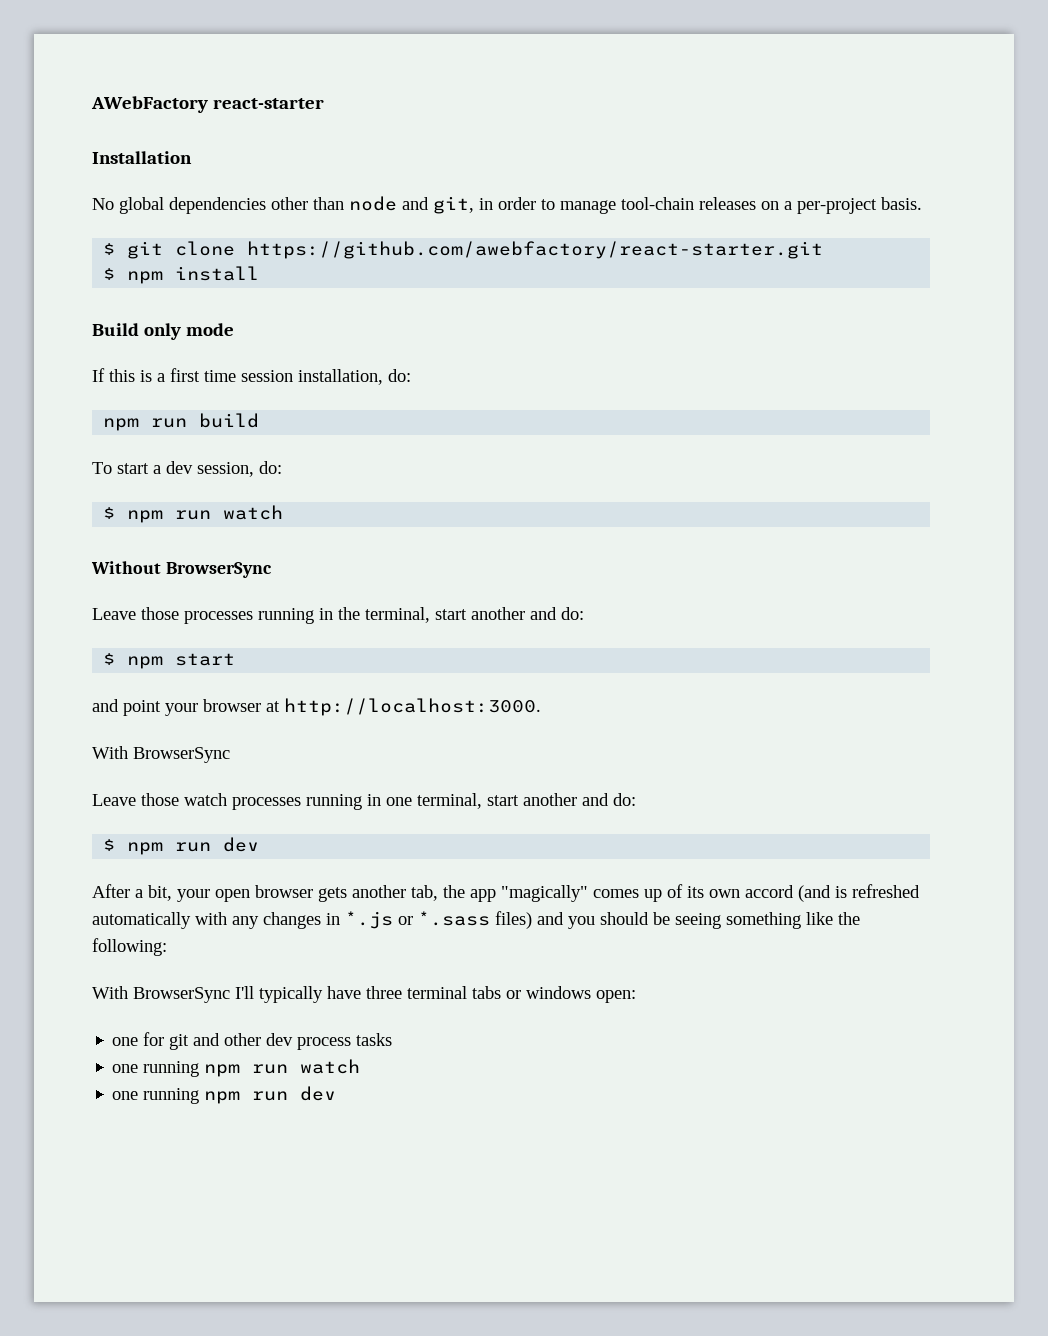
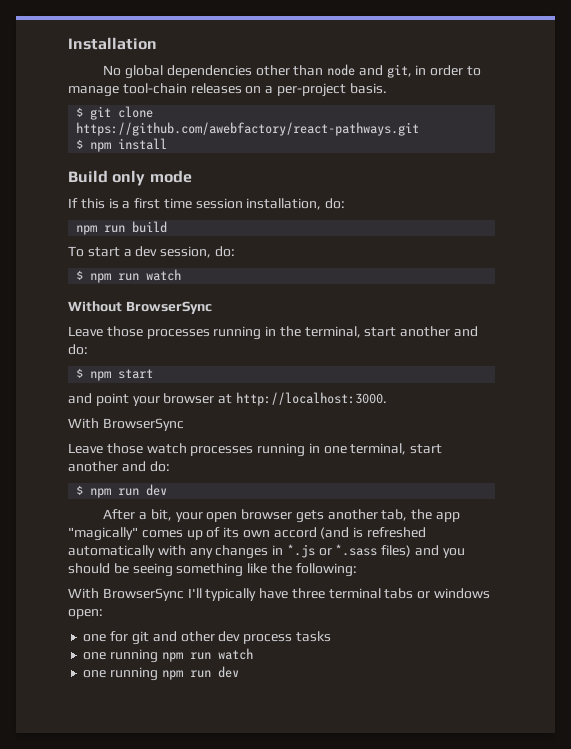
- AWebFactory react-starter
- $ git clone https://github.com/awebfactory/react-starter.git
+ $ git clone https://github.com/awebfactory/react-pathways.git

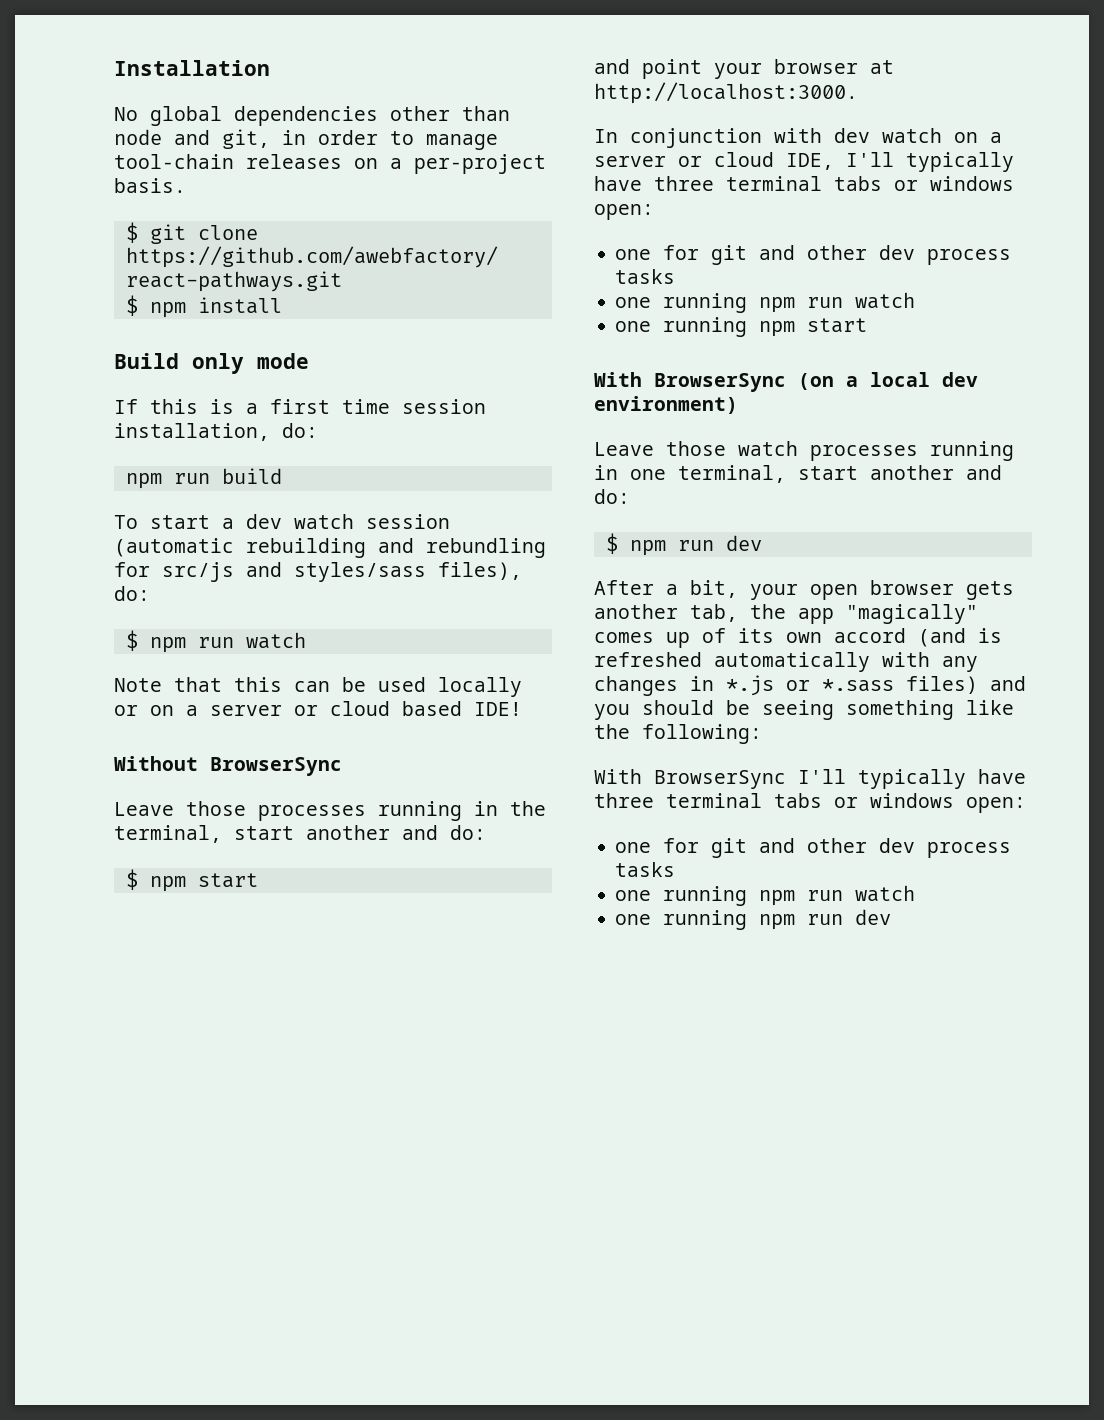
- To start a dev session, do:
+ To start a dev watch session (automatic rebuilding and rebundling for src/js and styles/sass files), do:
+ Note that this can be used locally or on a server or cloud based IDE!
  and point your browser at http://localhost:3000.
- With BrowserSync
+ In conjunction with dev watch on a server or cloud IDE, I'll typically have three terminal tabs or windows open:
+ one for git and other dev process tasks
+ one running npm run watch
+ one running npm start
+ With BrowserSync (on a local dev environment)

